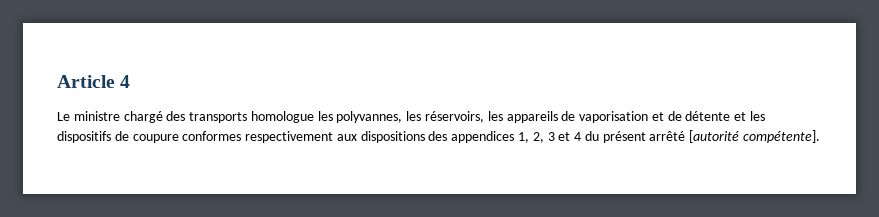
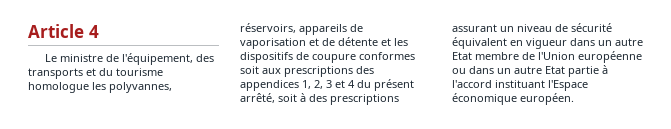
- Le ministre chargé des transports homologue les polyvannes, les réservoirs, les appareils de vaporisation et de détente et les dispositifs de coupure conformes respectivement aux dispositions des appendices 1, 2, 3 et 4 du présent arrêté [autorité compétente].
+ Le ministre de l'équipement, des transports et du tourisme homologue les polyvannes, réservoirs, appareils de vaporisation et de détente et les dispositifs de coupure conformes soit aux prescriptions des appendices 1, 2, 3 et 4 du présent arrêté, soit à des prescriptions assurant un niveau de sécurité équivalent en vigueur dans un autre Etat membre de l'Union européenne ou dans un autre Etat partie à l'accord instituant l'Espace économique européen.

